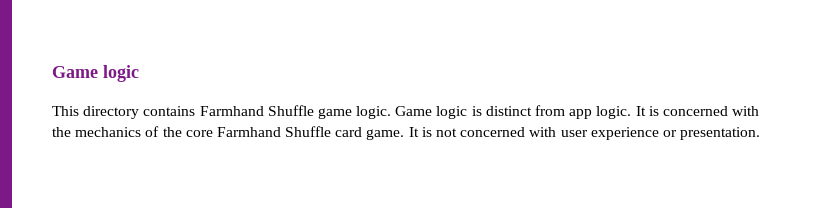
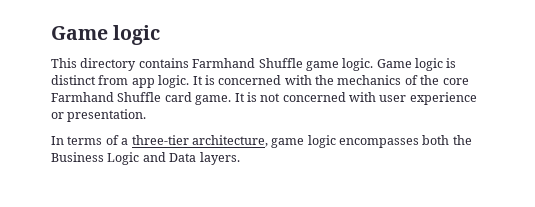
+ In terms of a three-tier architecture, game logic encompasses both the Business Logic and Data layers.

